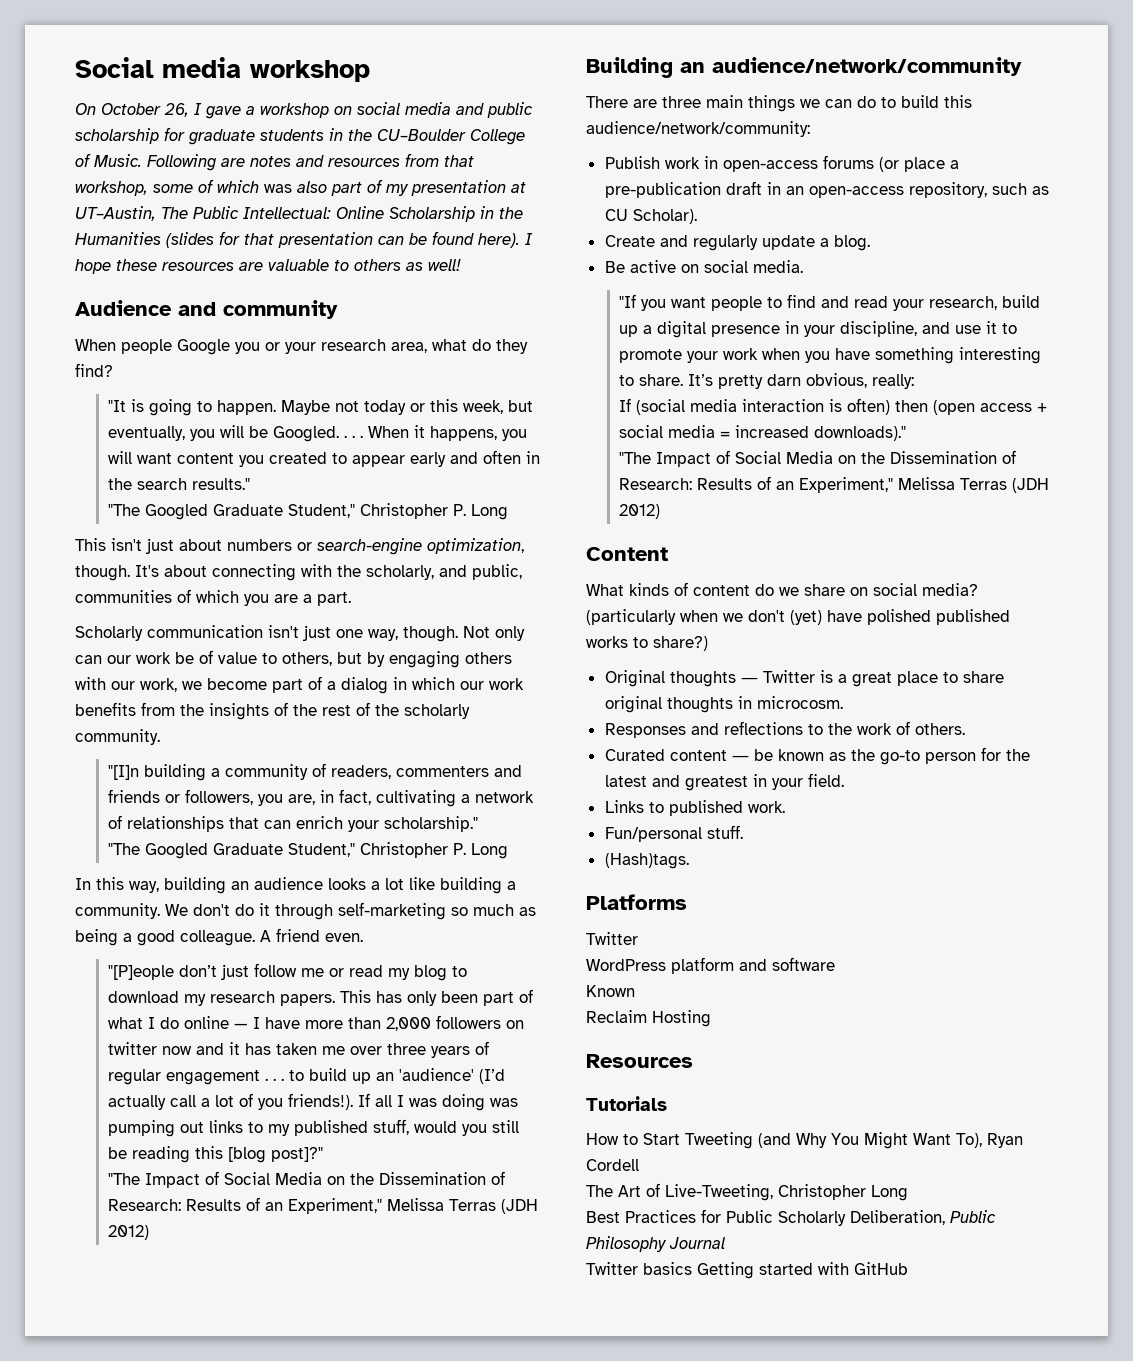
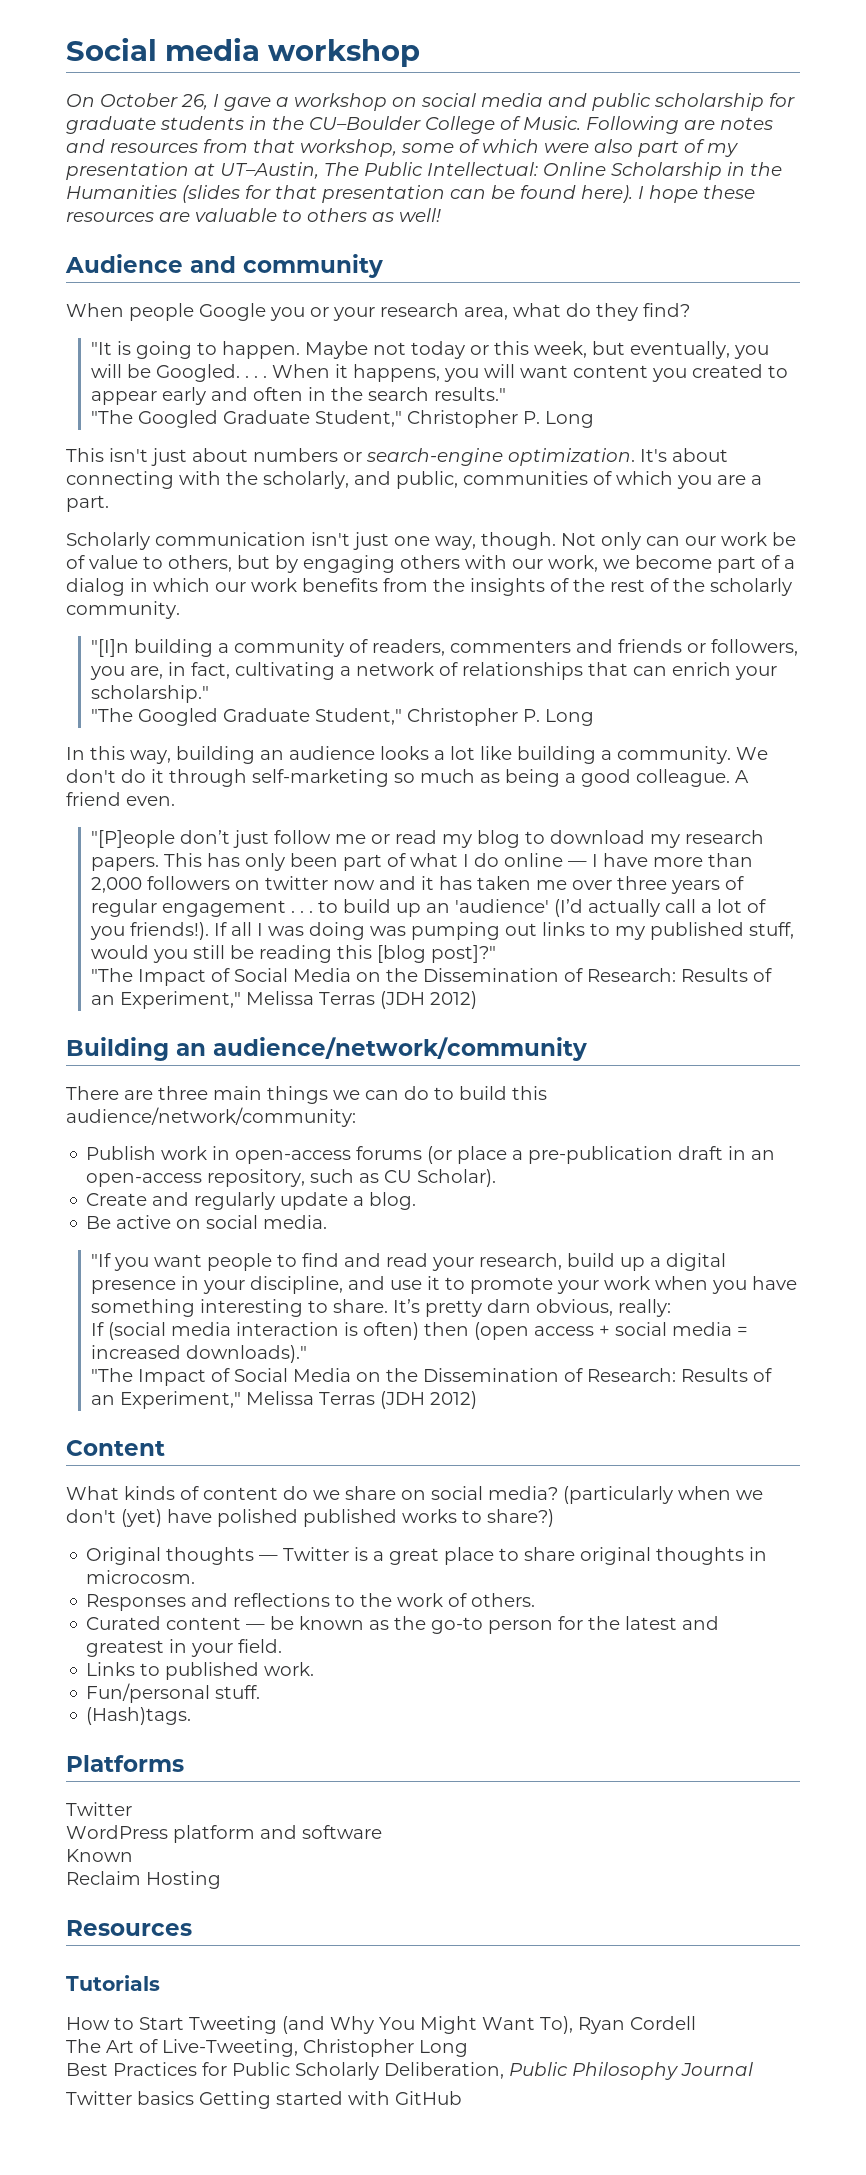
- Following are notes and resources from that workshop, some of which was also part of my presentation at UT–Austin, The Public Intellectual: Online Scholarship in the Humanities (slides for that presentation can be found here).
+ Following are notes and resources from that workshop, some of which were also part of my presentation at UT–Austin, The Public Intellectual: Online Scholarship in the Humanities (slides for that presentation can be found here).
- This isn't just about numbers or search-engine optimization, though.
+ This isn't just about numbers or search-engine optimization.

